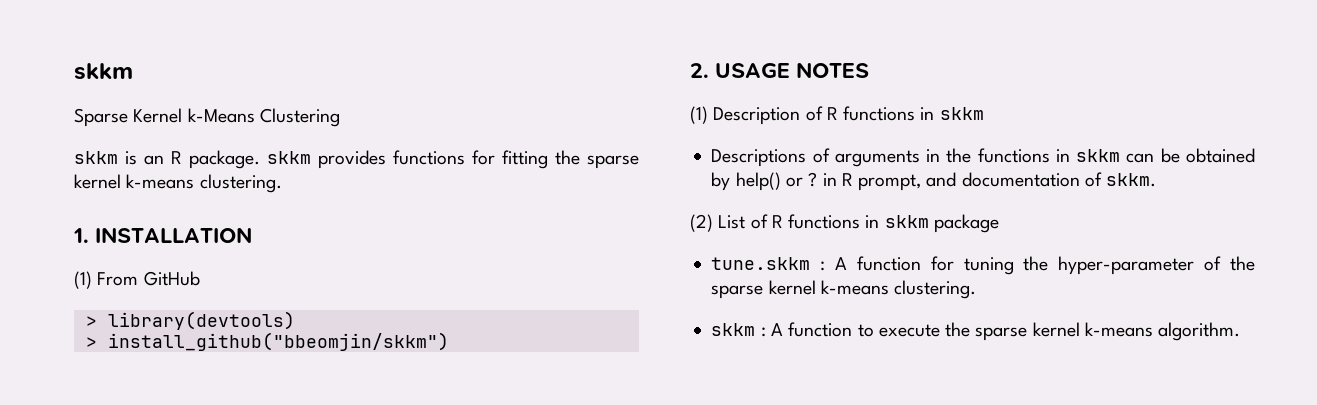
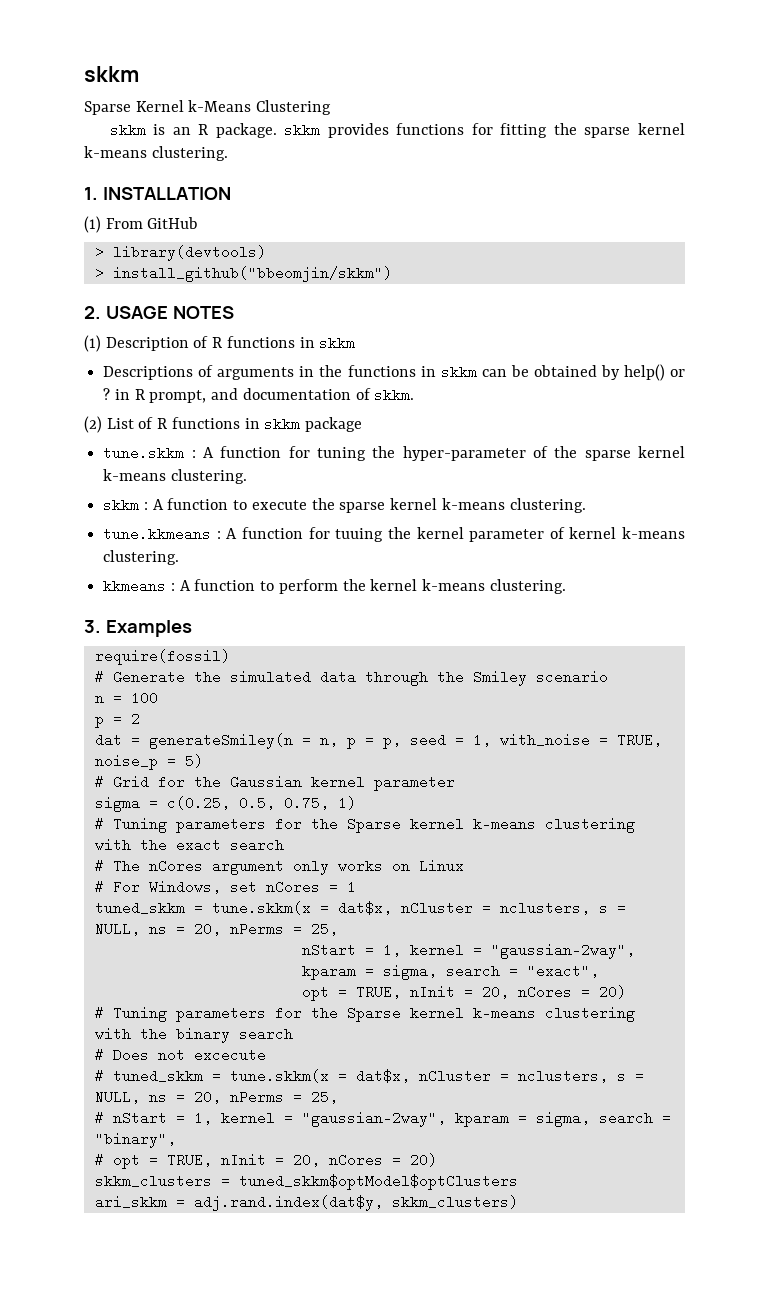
- skkm : A function to execute the sparse kernel k-means algorithm.
+ skkm : A function to execute the sparse kernel k-means clustering.
+ tune.kkmeans : A function for tuuing the kernel parameter of kernel k-means clustering.
+ kkmeans : A function to perform the kernel k-means clustering.
+ 3. Examples
+ require(fossil)
+ # Generate the simulated data through the Smiley scenario
+ n = 100
+ p = 2
+ dat = generateSmiley(n = n, p = p, seed = 1, with_noise = TRUE, noise_p = 5)
+ # Grid for the Gaussian kernel parameter
+ sigma = c(0.25, 0.5, 0.75, 1)
+ # Tuning parameters for the Sparse kernel k-means clustering with the exact search
+ # The nCores argument only works on Linux
+ # For Windows, set nCores = 1
+ tuned_skkm = tune.skkm(x = dat$x, nCluster = nclusters, s = NULL, ns = 20, nPerms = 25,
+ nStart = 1, kernel = "gaussian-2way", kparam = sigma, search = "exact",
+ opt = TRUE, nInit = 20, nCores = 20)
+ # Tuning parameters for the Sparse kernel k-means clustering with the binary search
+ # Does not excecute
+ # tuned_skkm = tune.skkm(x = dat$x, nCluster = nclusters, s = NULL, ns = 20, nPerms = 25,
+ # nStart = 1, kernel = "gaussian-2way", kparam = sigma, search = "binary",
+ # opt = TRUE, nInit = 20, nCores = 20)
+ skkm_clusters = tuned_skkm$optModel$optClusters
+ ari_skkm = adj.rand.index(dat$y, skkm_clusters)

